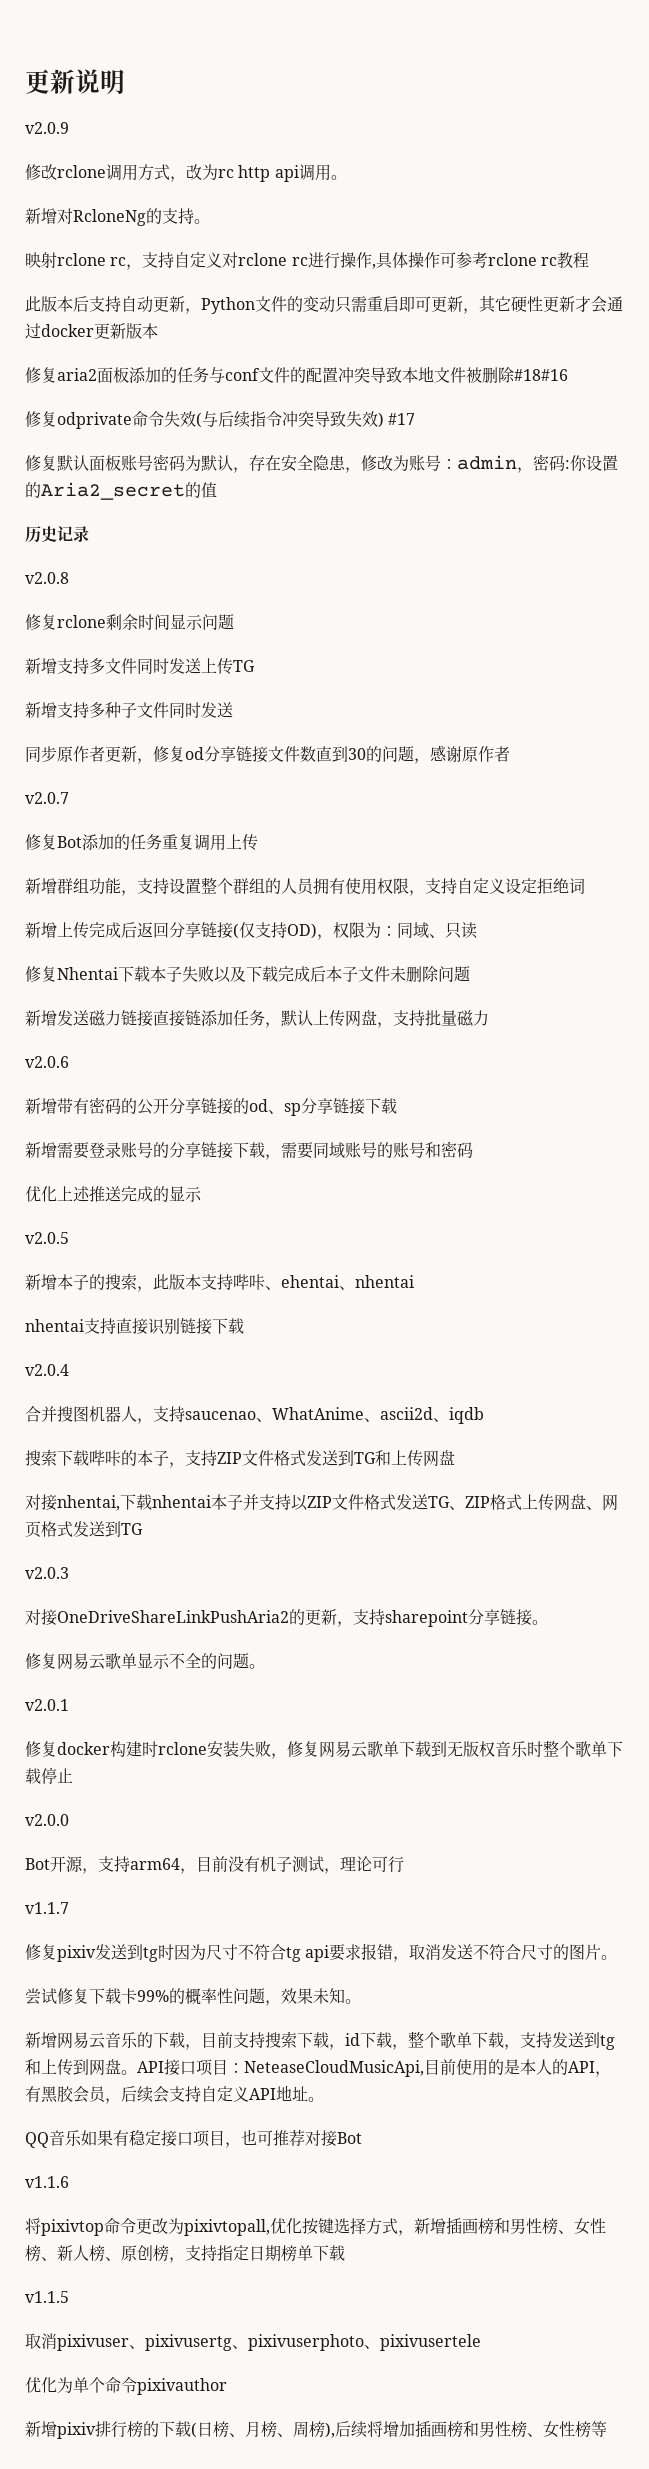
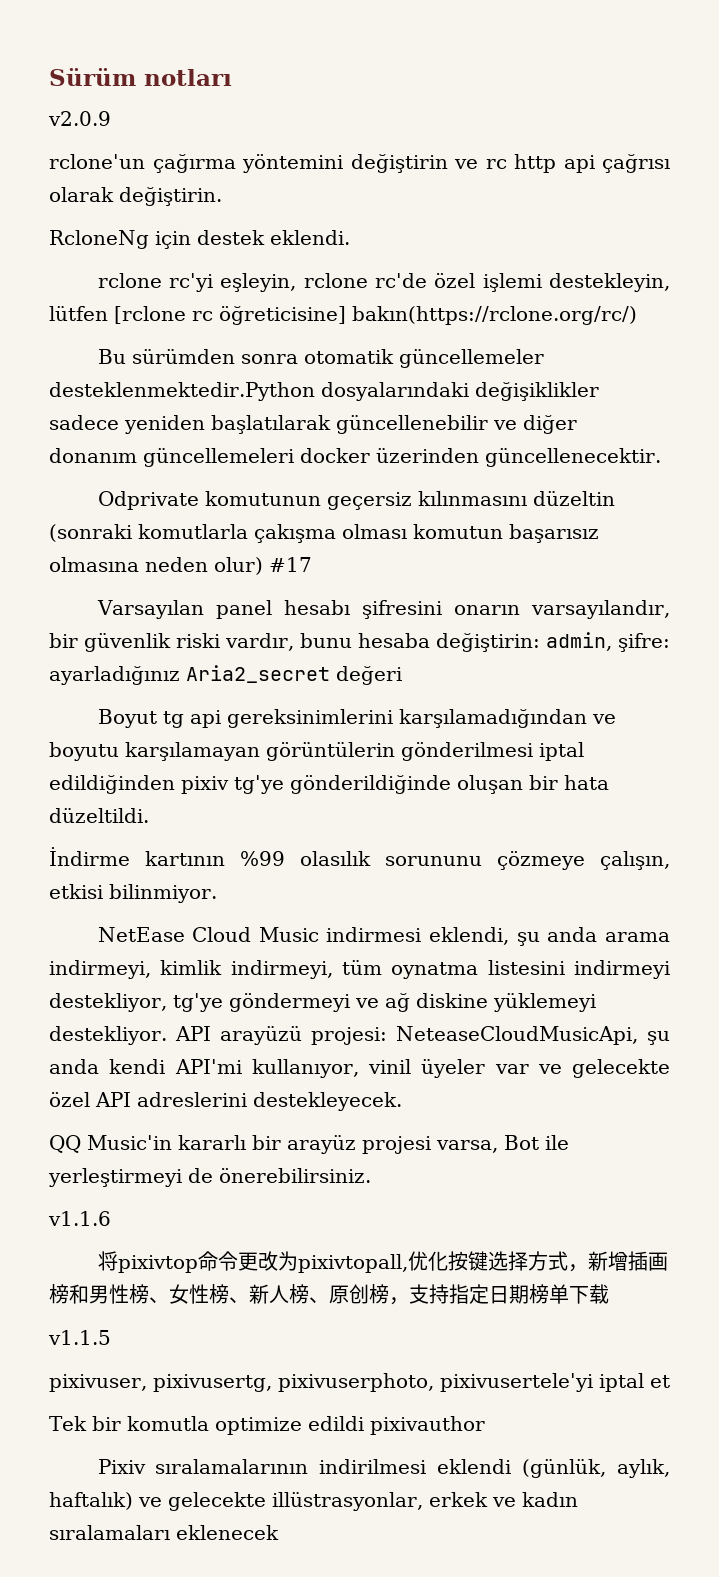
- 更新说明
+ Sürüm notları
- 修改rclone调用方式，改为rc http api调用。
- 新增对RcloneNg的支持。
- 映射rclone rc，支持自定义对rclone rc进行操作,具体操作可参考rclone rc教程
- 此版本后支持自动更新，Python文件的变动只需重启即可更新，其它硬性更新才会通过docker更新版本
- 修复aria2面板添加的任务与conf文件的配置冲突导致本地文件被删除#18#16
- 修复odprivate命令失效(与后续指令冲突导致失效) #17
- 修复默认面板账号密码为默认，存在安全隐患，修改为账号：admin，密码:你设置的Aria2_secret的值
- 历史记录
- v2.0.8
- 修复rclone剩余时间显示问题
- 新增支持多文件同时发送上传TG
- 新增支持多种子文件同时发送
- 同步原作者更新，修复od分享链接文件数直到30的问题，感谢原作者
- v2.0.7
- 修复Bot添加的任务重复调用上传
- 新增群组功能，支持设置整个群组的人员拥有使用权限，支持自定义设定拒绝词
- 新增上传完成后返回分享链接(仅支持OD)，权限为：同域、只读
- 修复Nhentai下载本子失败以及下载完成后本子文件未删除问题
- 新增发送磁力链接直接链添加任务，默认上传网盘，支持批量磁力
- v2.0.6
- 新增带有密码的公开分享链接的od、sp分享链接下载
- 新增需要登录账号的分享链接下载，需要同域账号的账号和密码
- 优化上述推送完成的显示
- v2.0.5
- 新增本子的搜索，此版本支持哔咔、ehentai、nhentai
- nhentai支持直接识别链接下载
- v2.0.4
- 合并搜图机器人，支持saucenao、WhatAnime、ascii2d、iqdb
- 搜索下载哔咔的本子，支持ZIP文件格式发送到TG和上传网盘
- 对接nhentai,下载nhentai本子并支持以ZIP文件格式发送TG、ZIP格式上传网盘、网页格式发送到TG
- v2.0.3
- 对接OneDriveShareLinkPushAria2的更新，支持sharepoint分享链接。
- 修复网易云歌单显示不全的问题。
- v2.0.1
- 修复docker构建时rclone安装失败，修复网易云歌单下载到无版权音乐时整个歌单下载停止
- v2.0.0
- Bot开源，支持arm64，目前没有机子测试，理论可行
- v1.1.7
- 修复pixiv发送到tg时因为尺寸不符合tg api要求报错，取消发送不符合尺寸的图片。
- 尝试修复下载卡99%的概率性问题，效果未知。
- 新增网易云音乐的下载，目前支持搜索下载，id下载，整个歌单下载，支持发送到tg和上传到网盘。API接口项目：NeteaseCloudMusicApi,目前使用的是本人的API，有黑胶会员，后续会支持自定义API地址。
- QQ音乐如果有稳定接口项目，也可推荐对接Bot
+ rclone'un çağırma yöntemini değiştirin ve rc http api çağrısı olarak değiştirin.
+ RcloneNg için destek eklendi.
+ rclone rc'yi eşleyin, rclone rc'de özel işlemi destekleyin, lütfen [rclone rc öğreticisine] bakın(https://rclone.org/rc/)
+ Bu sürümden sonra otomatik güncellemeler desteklenmektedir.Python dosyalarındaki değişiklikler sadece yeniden başlatılarak güncellenebilir ve diğer donanım güncellemeleri docker üzerinden güncellenecektir.
+ Odprivate komutunun geçersiz kılınmasını düzeltin (sonraki komutlarla çakışma olması komutun başarısız olmasına neden olur) #17
+ Varsayılan panel hesabı şifresini onarın varsayılandır, bir güvenlik riski vardır, bunu hesaba değiştirin: admin, şifre: ayarladığınız Aria2_secret değeri
+ Boyut tg api gereksinimlerini karşılamadığından ve boyutu karşılamayan görüntülerin gönderilmesi iptal edildiğinden pixiv tg'ye gönderildiğinde oluşan bir hata düzeltildi.
+ İndirme kartının %99 olasılık sorununu çözmeye çalışın, etkisi bilinmiyor.
+ NetEase Cloud Music indirmesi eklendi, şu anda arama indirmeyi, kimlik indirmeyi, tüm oynatma listesini indirmeyi destekliyor, tg'ye göndermeyi ve ağ diskine yüklemeyi destekliyor. API arayüzü projesi: NeteaseCloudMusicApi, şu anda kendi API'mi kullanıyor, vinil üyeler var ve gelecekte özel API adreslerini destekleyecek.
+ QQ Music'in kararlı bir arayüz projesi varsa, Bot ile yerleştirmeyi de önerebilirsiniz.
- 取消pixivuser、pixivusertg、pixivuserphoto、pixivusertele
- 优化为单个命令pixivauthor
- 新增pixiv排行榜的下载(日榜、月榜、周榜),后续将增加插画榜和男性榜、女性榜等
+ pixivuser, pixivusertg, pixivuserphoto, pixivusertele'yi iptal et
+ Tek bir komutla optimize edildi pixivauthor
+ Pixiv sıralamalarının indirilmesi eklendi (günlük, aylık, haftalık) ve gelecekte illüstrasyonlar, erkek ve kadın sıralamaları eklenecek

